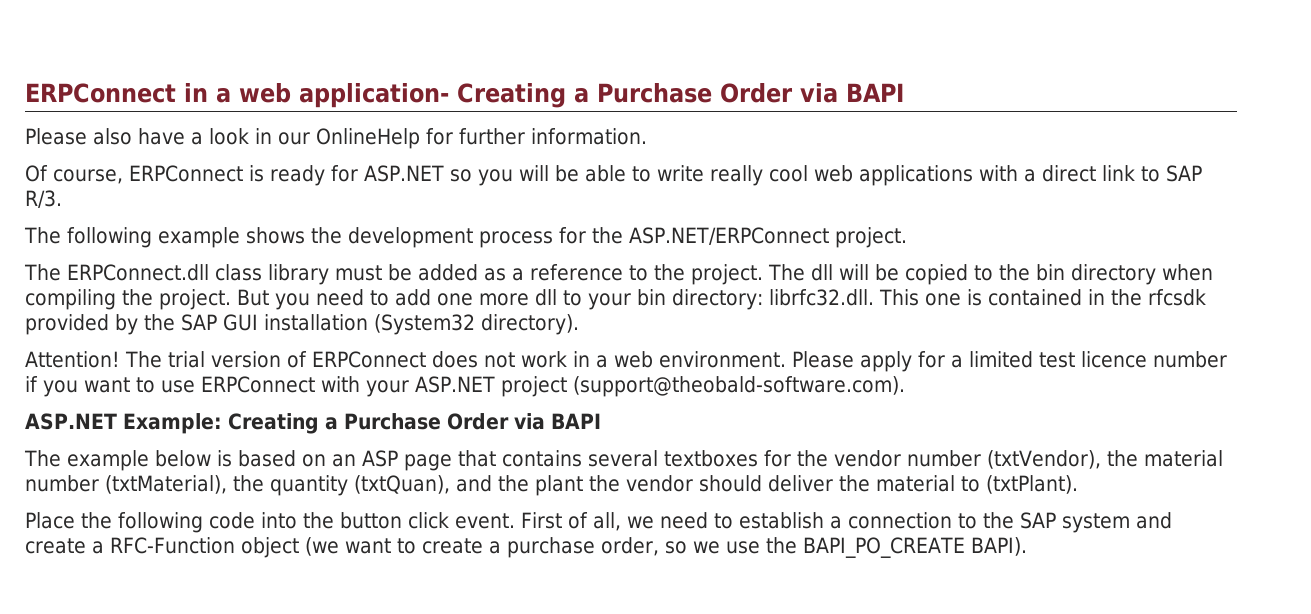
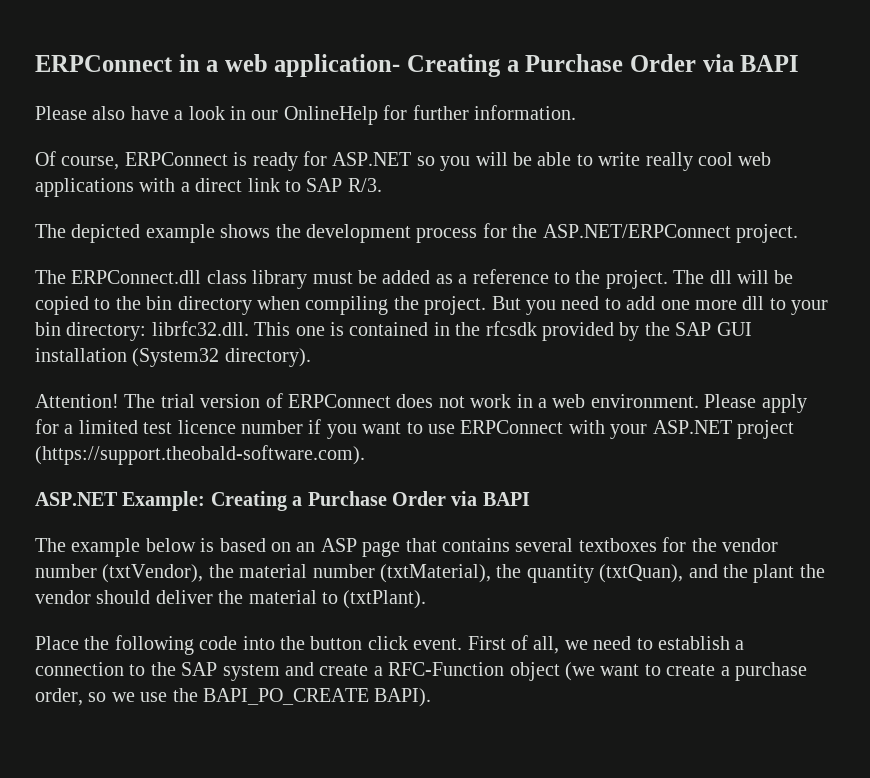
- The following example shows the development process for the ASP.NET/ERPConnect project.
+ The depicted example shows the development process for the ASP.NET/ERPConnect project.
- Please apply for a limited test licence number if you want to use ERPConnect with your ASP.NET project (support@theobald-software.com).
+ Please apply for a limited test licence number if you want to use ERPConnect with your ASP.NET project (https://support.theobald-software.com).

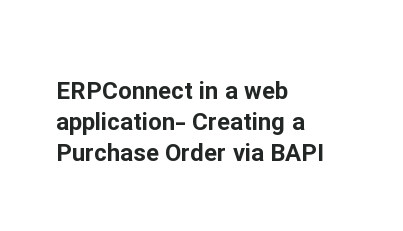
- Please also have a look in our OnlineHelp for further information.
- Of course, ERPConnect is ready for ASP.NET so you will be able to write really cool web applications with a direct link to SAP R/3.
- The depicted example shows the development process for the ASP.NET/ERPConnect project.
- The ERPConnect.dll class library must be added as a reference to the project. The dll will be copied to the bin directory when compiling the project. But you need to add one more dll to your bin directory: librfc32.dll. This one is contained in the rfcsdk provided by the SAP GUI installation (System32 directory).
- Attention! The trial version of ERPConnect does not work in a web environment. Please apply for a limited test licence number if you want to use ERPConnect with your ASP.NET project (https://support.theobald-software.com).
- ASP.NET Example: Creating a Purchase Order via BAPI
- The example below is based on an ASP page that contains several textboxes for the vendor number (txtVendor), the material number (txtMaterial), the quantity (txtQuan), and the plant the vendor should deliver the material to (txtPlant).
- Place the following code into the button click event. First of all, we need to establish a connection to the SAP system and create a RFC-Function object (we want to create a purchase order, so we use the BAPI_PO_CREATE BAPI).

